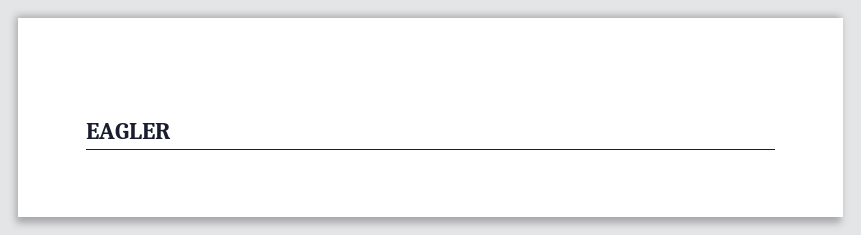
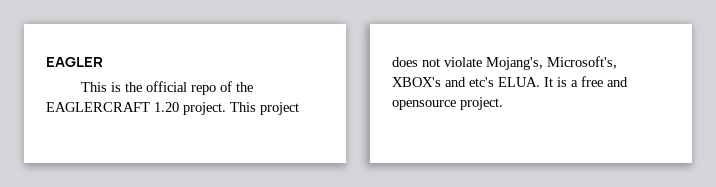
+ This is the official repo of the EAGLERCRAFT 1.20 project. This project does not violate Mojang's, Microsoft's, XBOX's and etc's ELUA. It is a free and opensource project.

